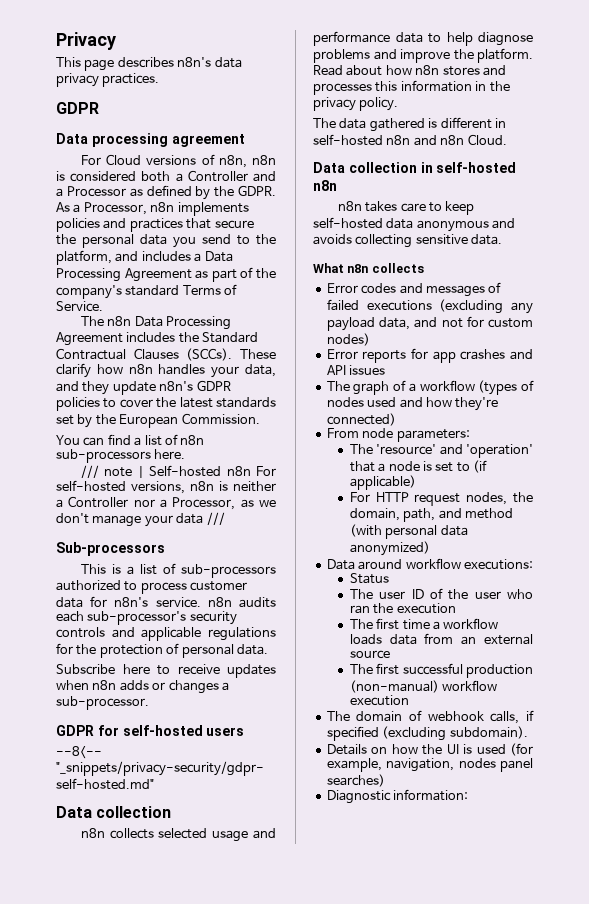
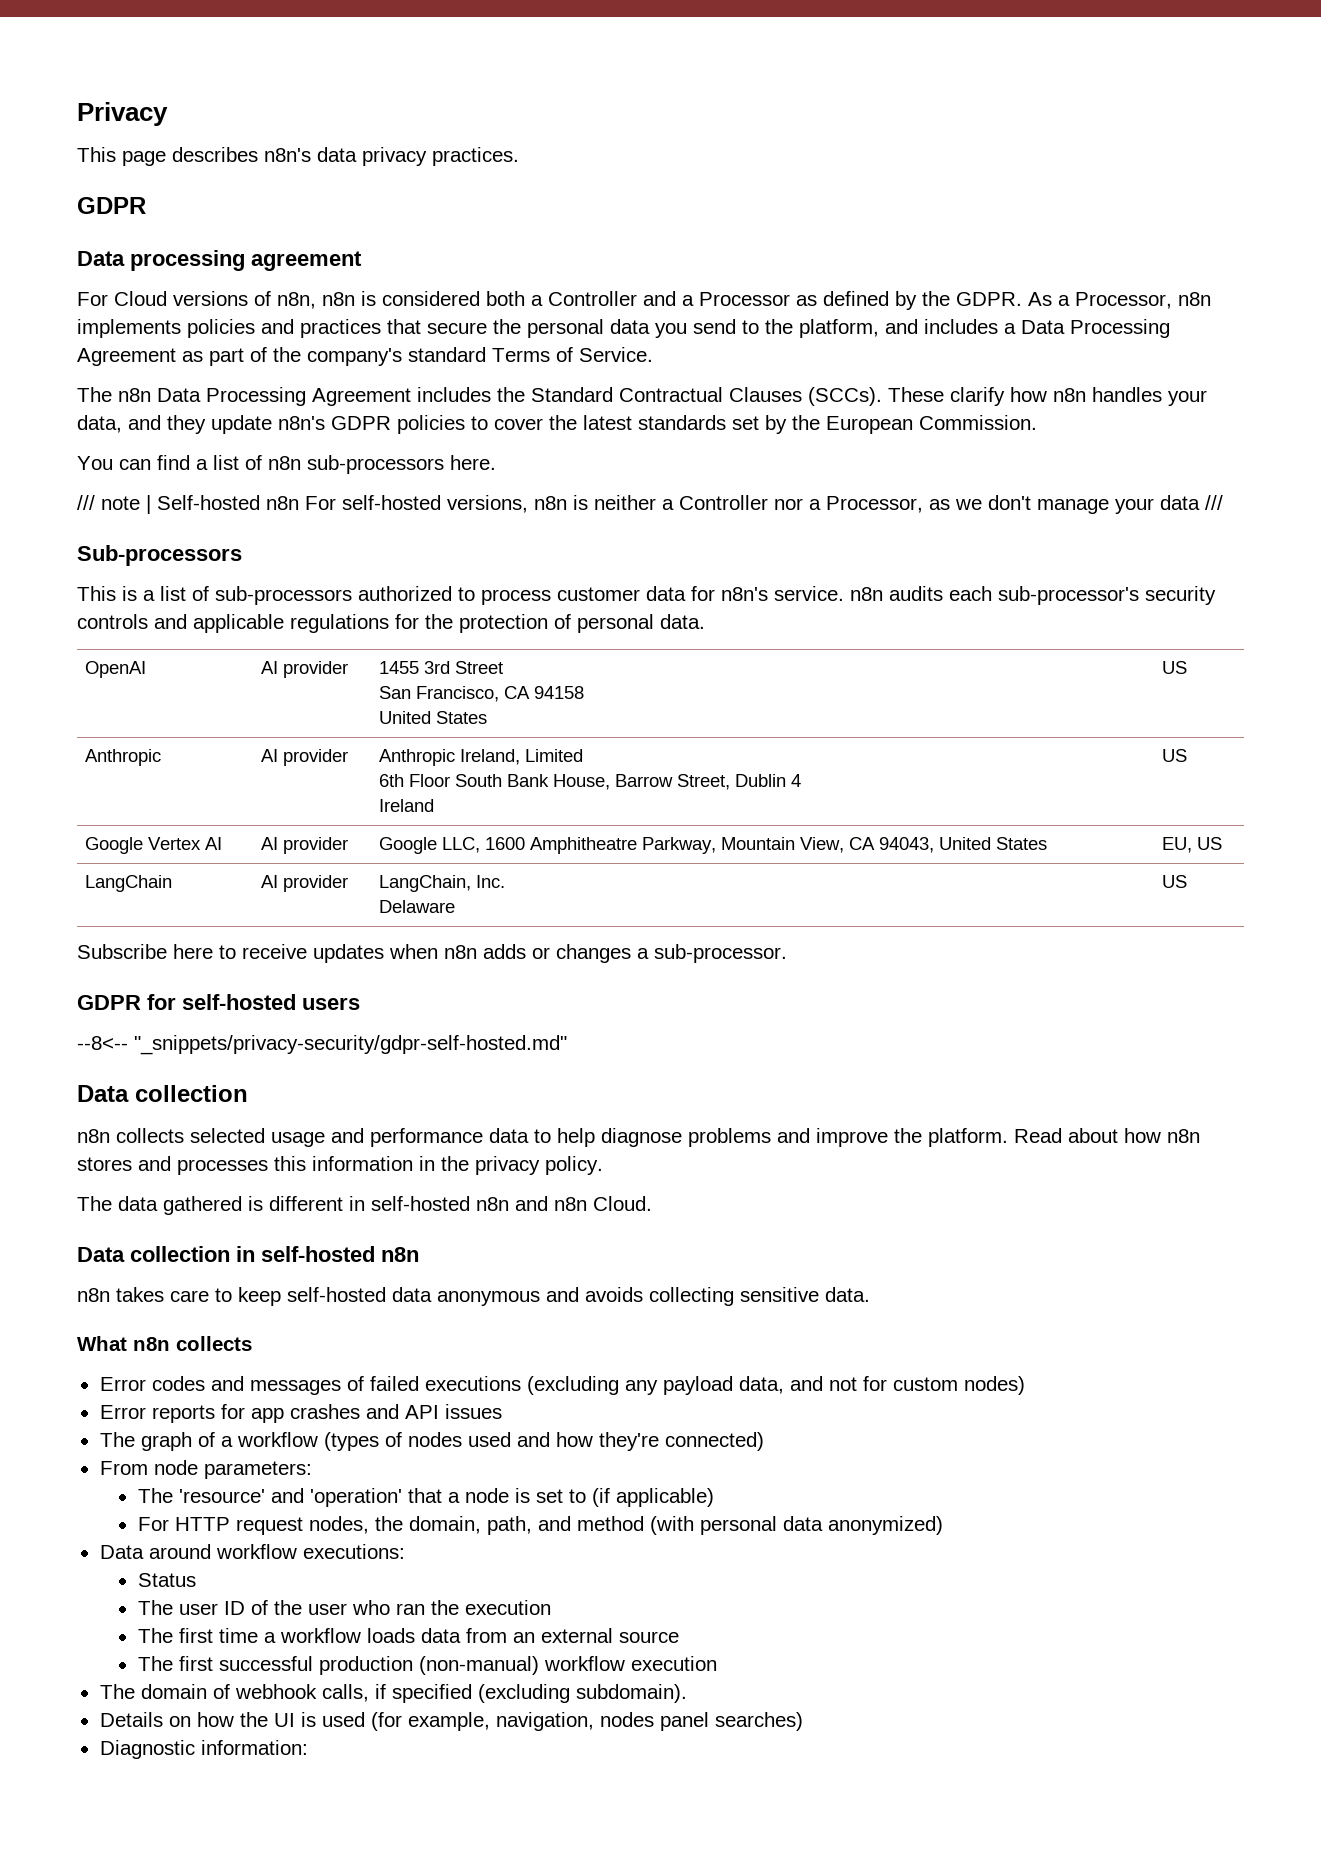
+ OpenAI | AI provider | 1455 3rd Street
+ San Francisco, CA 94158
+ United States | US
+ Anthropic | AI provider | Anthropic Ireland, Limited
+ 6th Floor South Bank House, Barrow Street, Dublin 4
+ Ireland | US
+ Google Vertex AI | AI provider | Google LLC, 1600 Amphitheatre Parkway, Mountain View, CA 94043, United States | EU, US
+ LangChain | AI provider | LangChain, Inc.
+ Delaware | US

